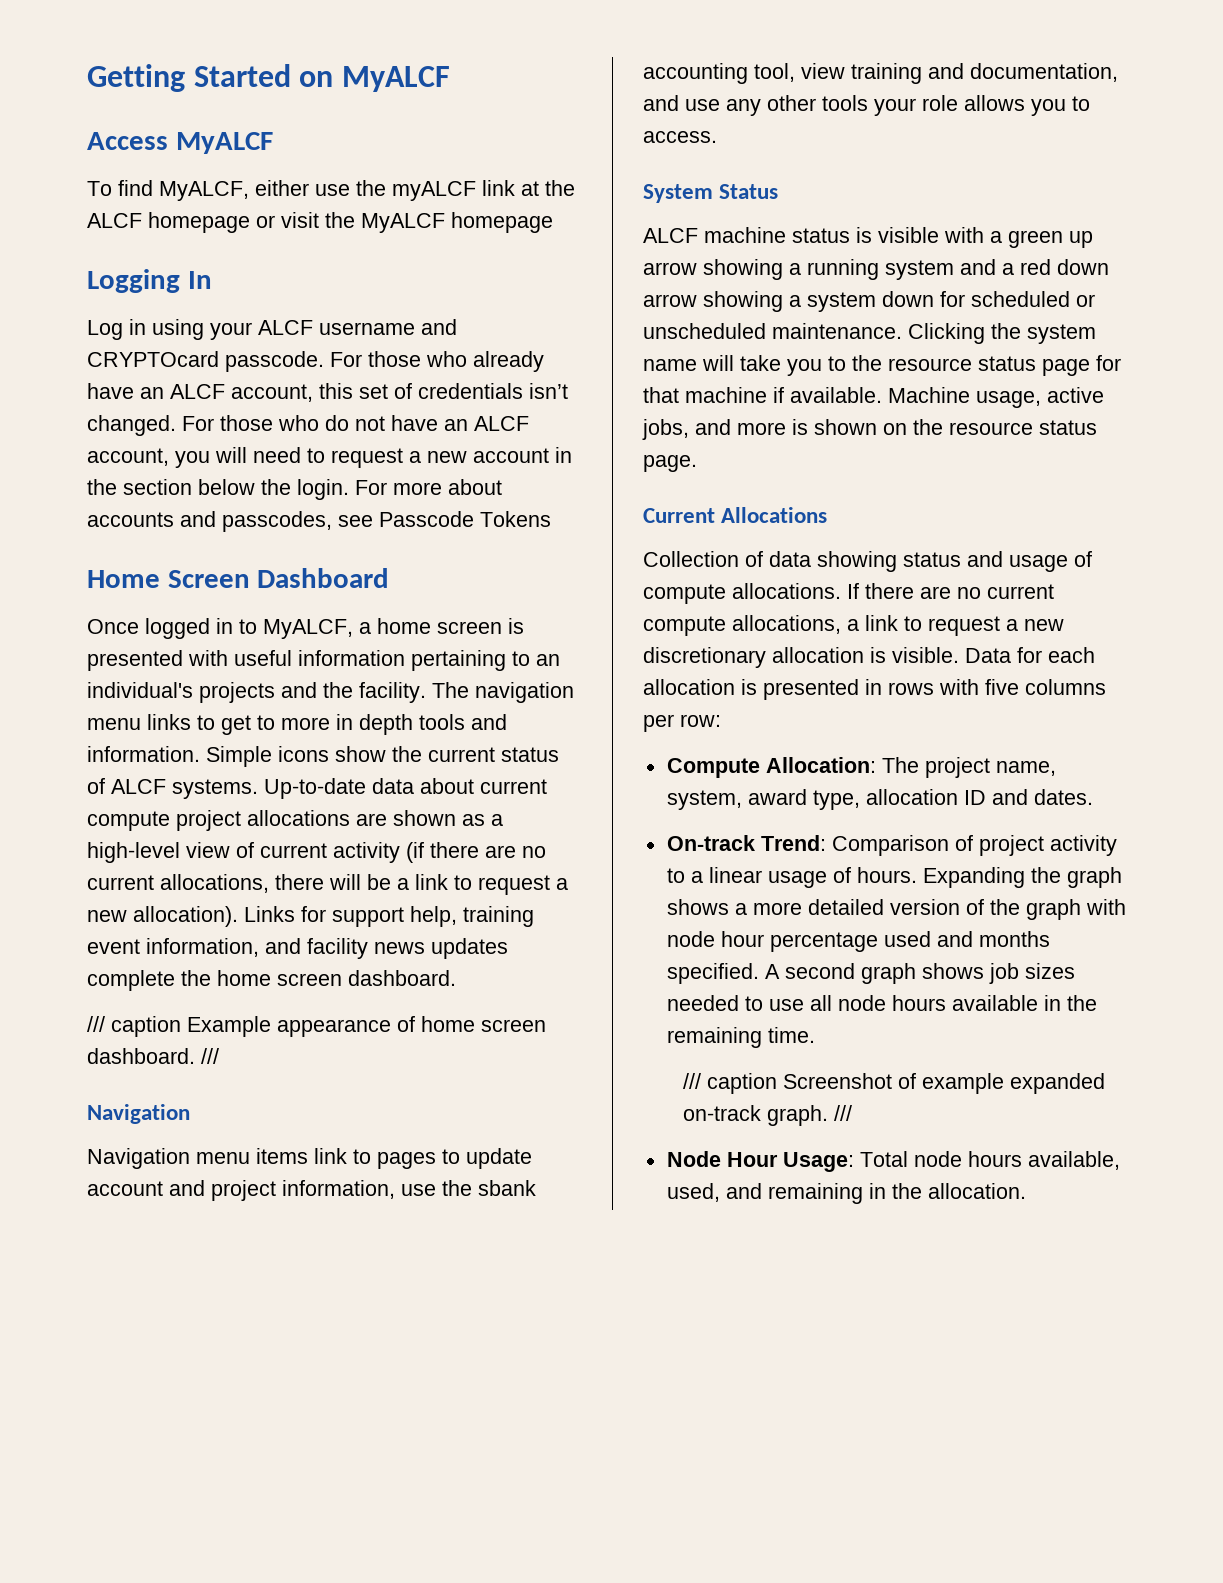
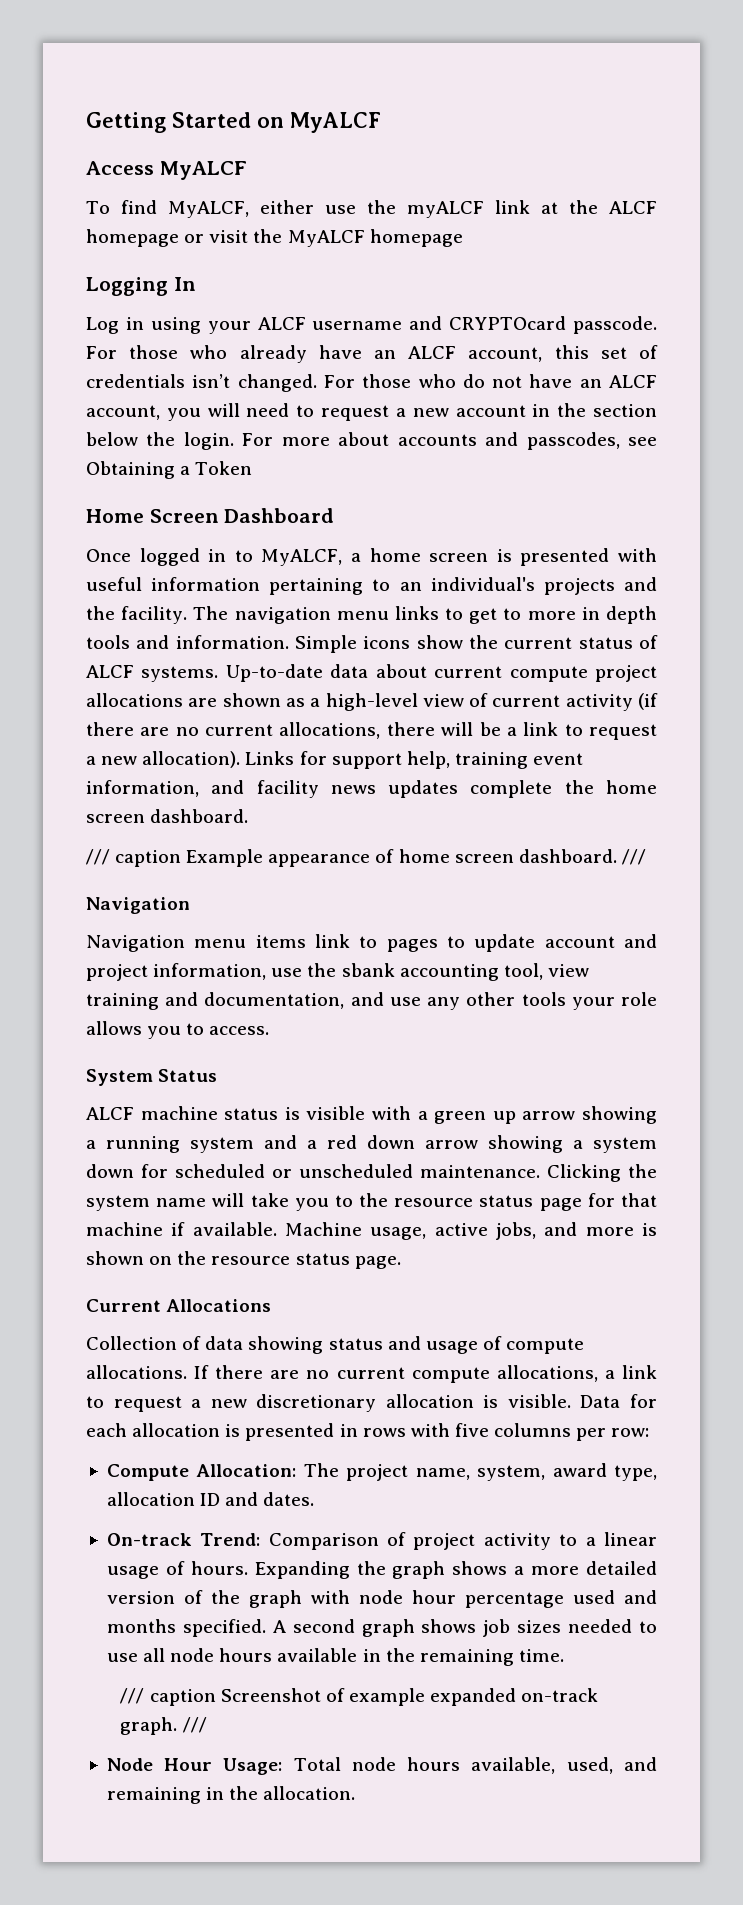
- For more about accounts and passcodes, see Passcode Tokens
+ For more about accounts and passcodes, see Obtaining a Token

